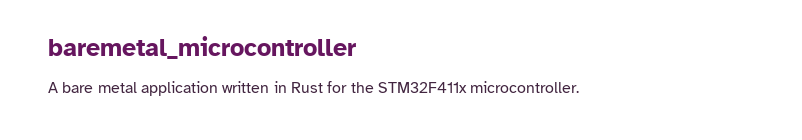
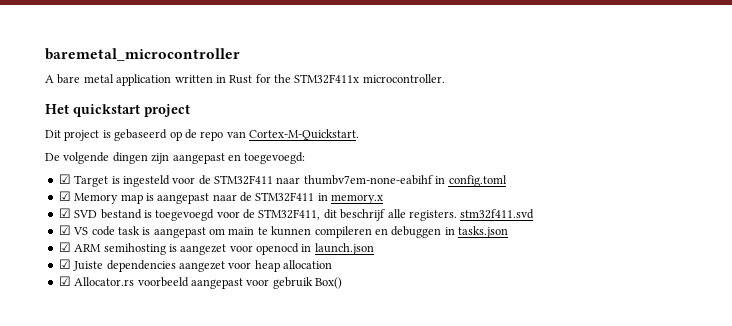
+ Het quickstart project
+ Dit project is gebaseerd op de repo van Cortex-M-Quickstart.
+ De volgende dingen zijn aangepast en toegevoegd:
+ ☑ Target is ingesteld voor de STM32F411 naar thumbv7em-none-eabihf in config.toml
+ ☑ Memory map is aangepast naar de STM32F411 in memory.x
+ ☑ SVD bestand is toegevoegd voor de STM32F411, dit beschrijf alle registers. stm32f411.svd
+ ☑ VS code task is aangepast om main te kunnen compileren en debuggen in tasks.json
+ ☑ ARM semihosting is aangezet voor openocd in launch.json
+ ☑ Juiste dependencies aangezet voor heap allocation
+ ☑ Allocator.rs voorbeeld aangepast voor gebruik Box()

